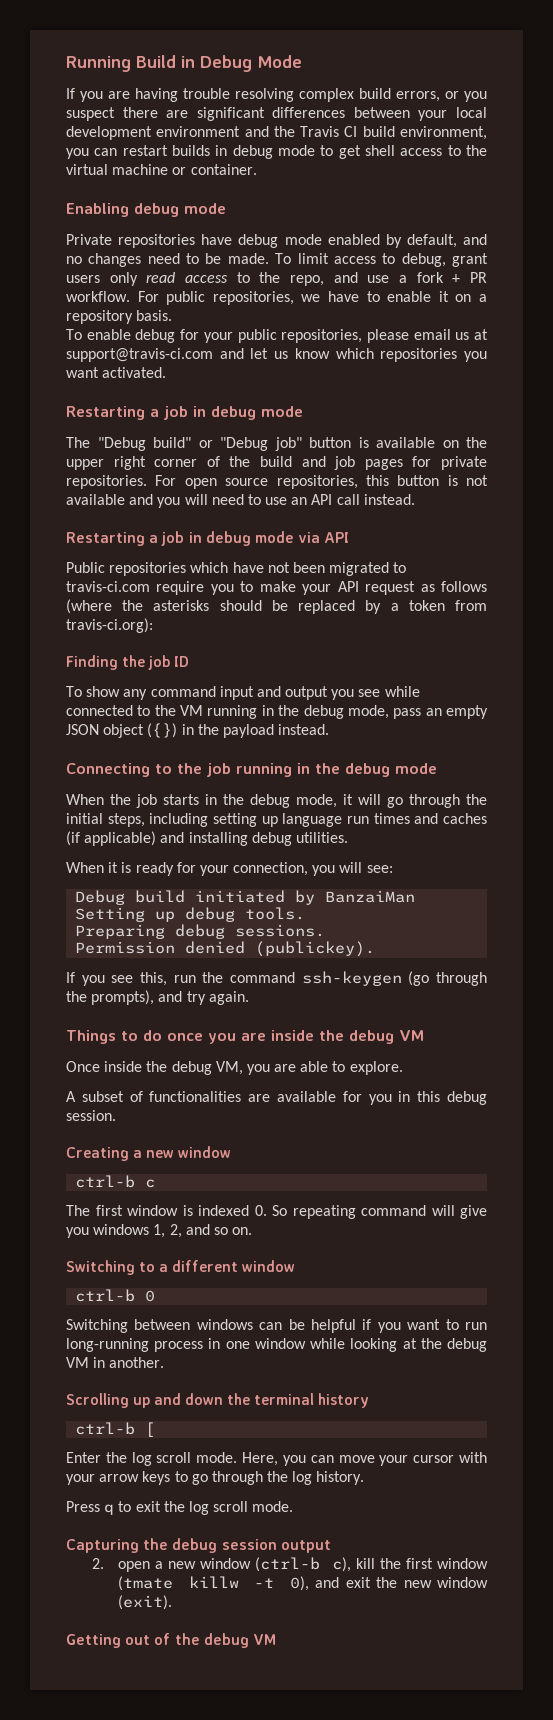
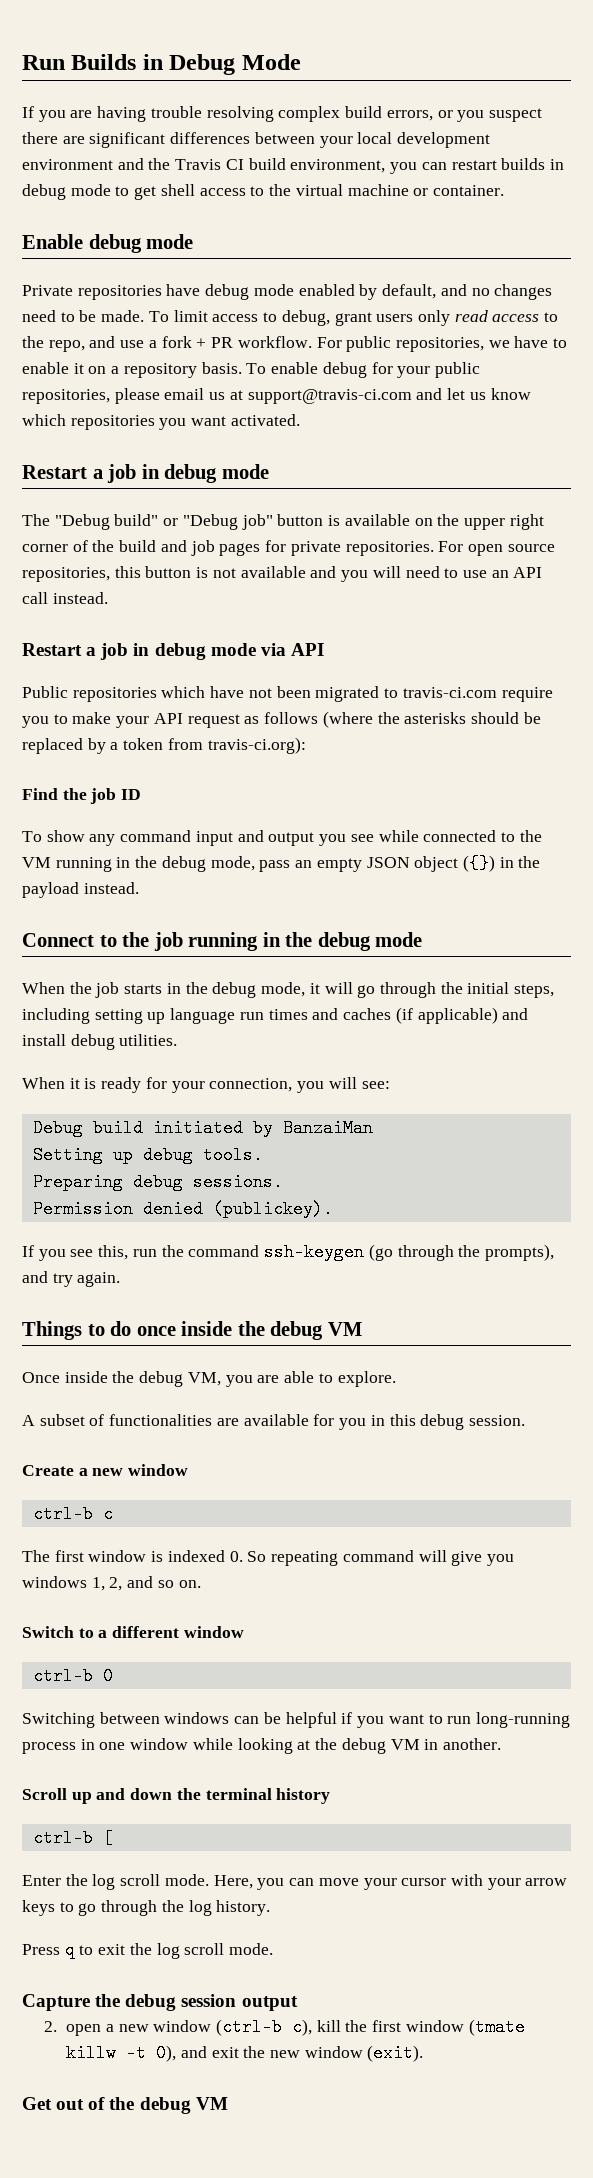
- Running Build in Debug Mode
+ Run Builds in Debug Mode
- Enabling debug mode
+ Enable debug mode
- For public repositories, we have to enable it on a repository basis.
- To enable debug for your public repositories, please email us at support@travis-ci.com and let us know which repositories you want activated.
- Restarting a job in debug mode
+ For public repositories, we have to enable it on a repository basis. To enable debug for your public repositories, please email us at support@travis-ci.com and let us know which repositories you want activated.
+ Restart a job in debug mode
- Restarting a job in debug mode via API
+ Restart a job in debug mode via API
- Finding the job ID
+ Find the job ID
- Connecting to the job running in the debug mode
+ Connect to the job running in the debug mode
- When the job starts in the debug mode, it will go through the initial steps, including setting up language run times and caches (if applicable) and installing debug utilities.
+ When the job starts in the debug mode, it will go through the initial steps, including setting up language run times and caches (if applicable) and install debug utilities.
- Things to do once you are inside the debug VM
+ Things to do once inside the debug VM
- Creating a new window
+ Create a new window
- Switching to a different window
+ Switch to a different window
- Scrolling up and down the terminal history
+ Scroll up and down the terminal history
- Capturing the debug session output
+ Capture the debug session output
- Getting out of the debug VM
+ Get out of the debug VM

